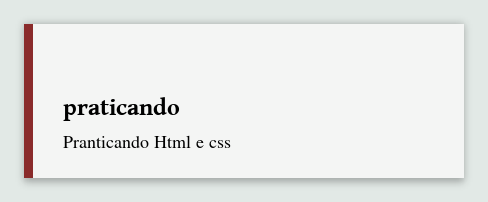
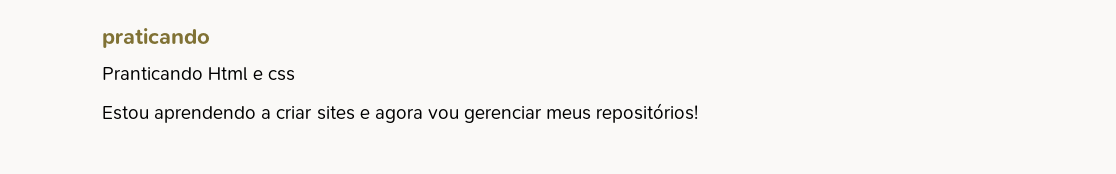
+ Estou aprendendo a criar sites e agora vou gerenciar meus repositórios!

